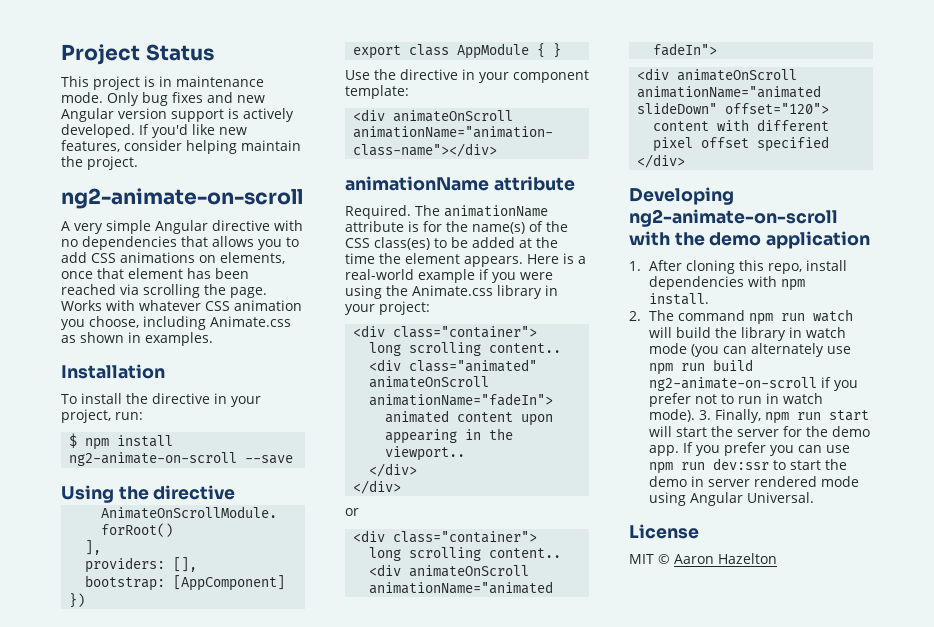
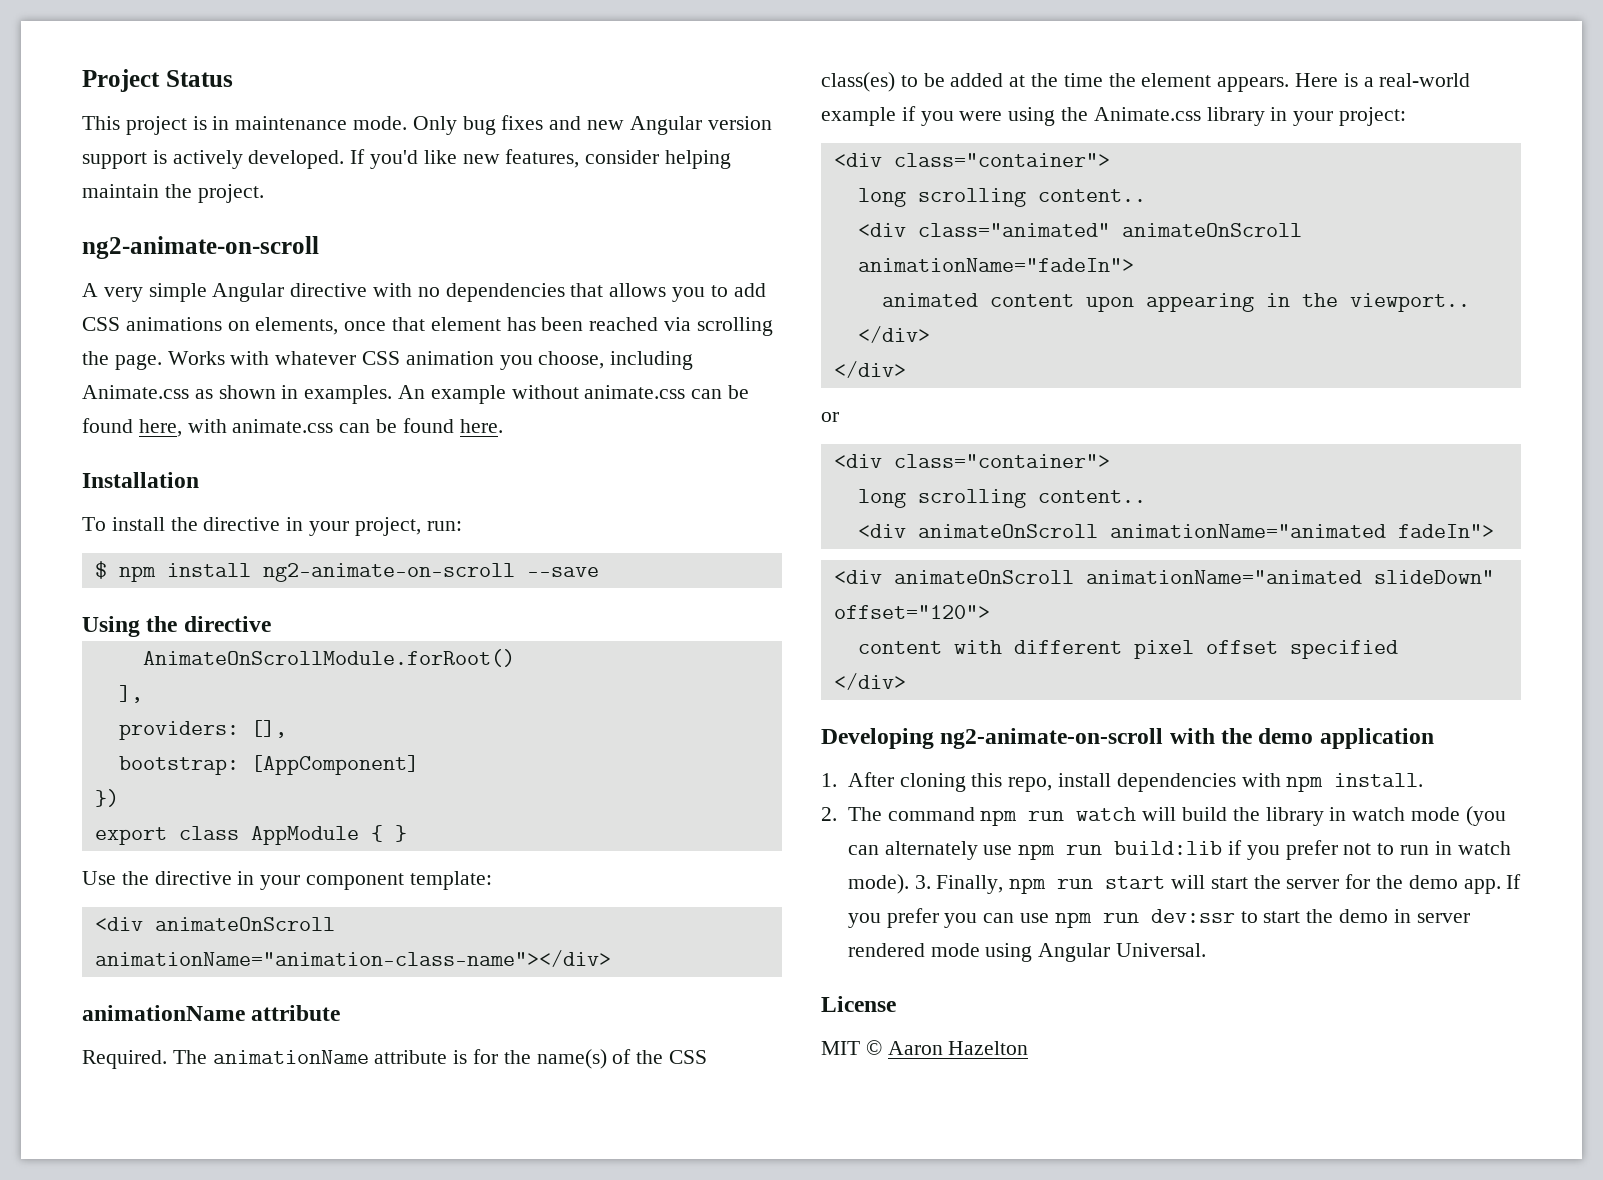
+ An example without animate.css can be found here, with animate.css can be found here.
- 2. The command npm run watch will build the library in watch mode (you can alternately use npm run build ng2-animate-on-scroll if you prefer not to run in watch mode).
+ 2. The command npm run watch will build the library in watch mode (you can alternately use npm run build:lib if you prefer not to run in watch mode).

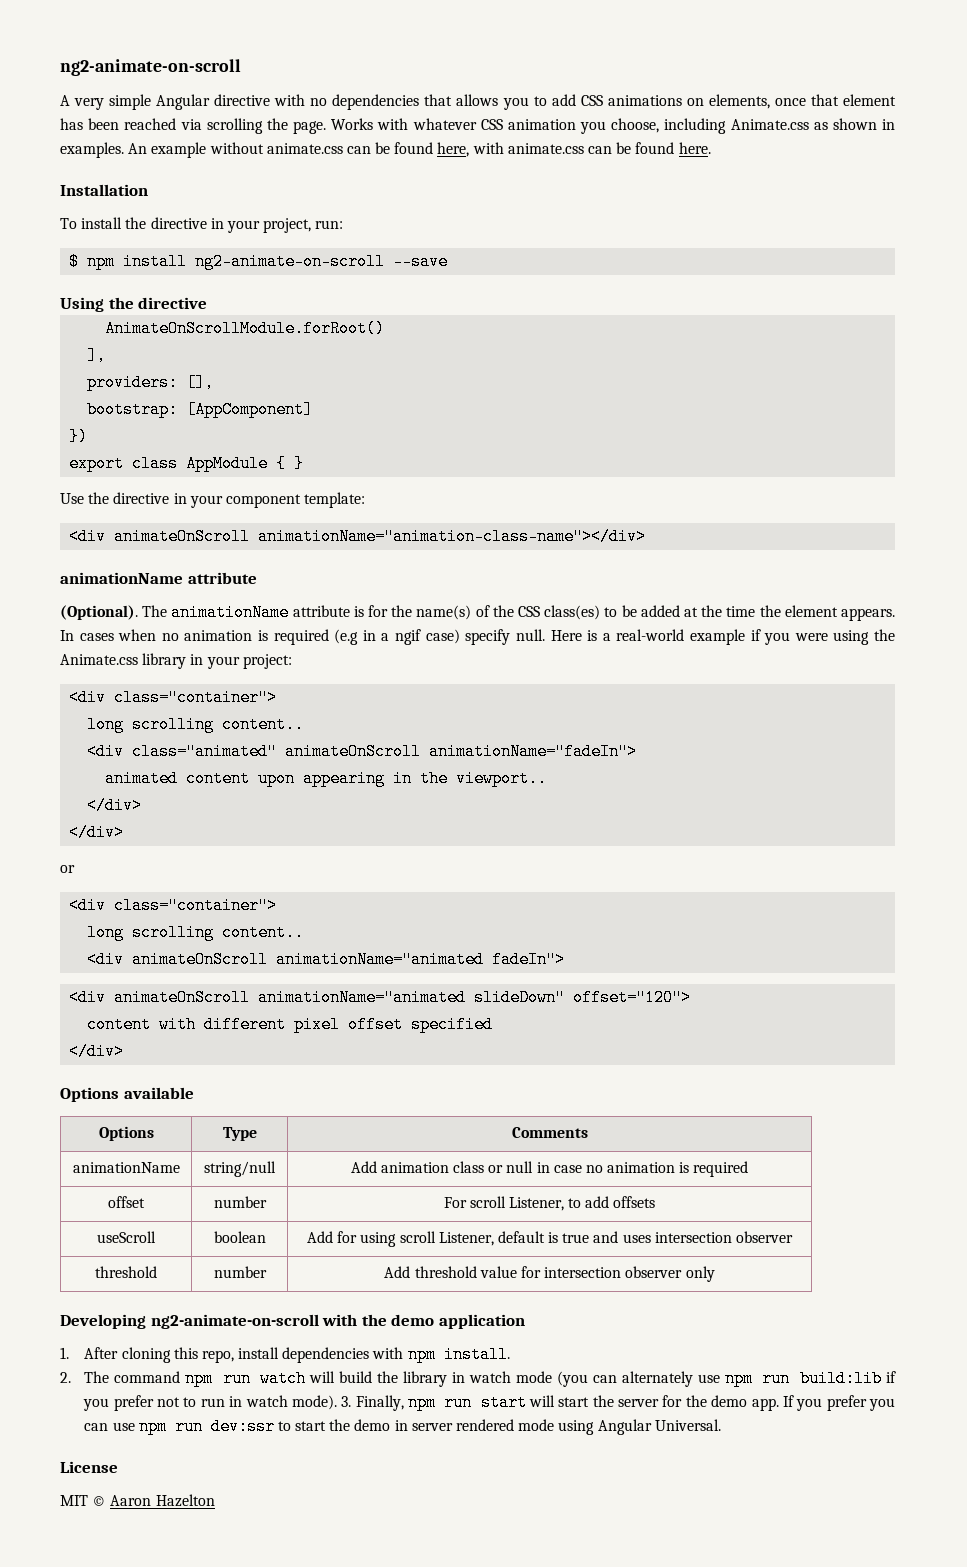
- Project Status
- This project is in maintenance mode. Only bug fixes and new Angular version support is actively developed. If you'd like new features, consider helping maintain the project.
- Required.
+ (Optional).
+ In cases when no animation is required (e.g in a ngif case) specify null.
+ Options available
+ Options | Type | Comments
+ animationName | string/null | Add animation class or null in case no animation is required
+ offset | number | For scroll Listener, to add offsets
+ useScroll | boolean | Add for using scroll Listener, default is true and uses intersection observer
+ threshold | number | Add threshold value for intersection observer only

